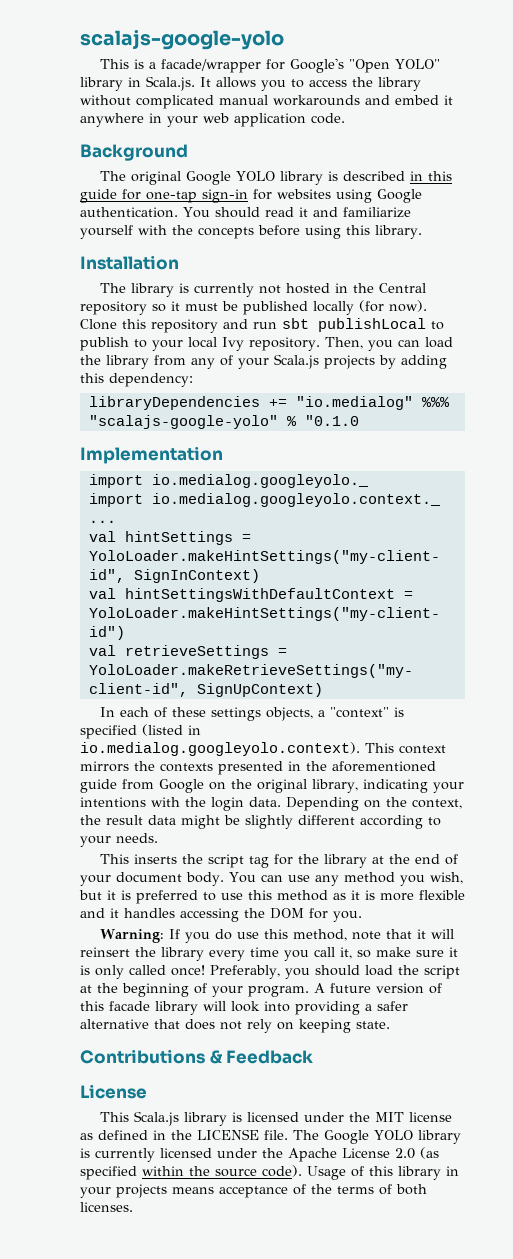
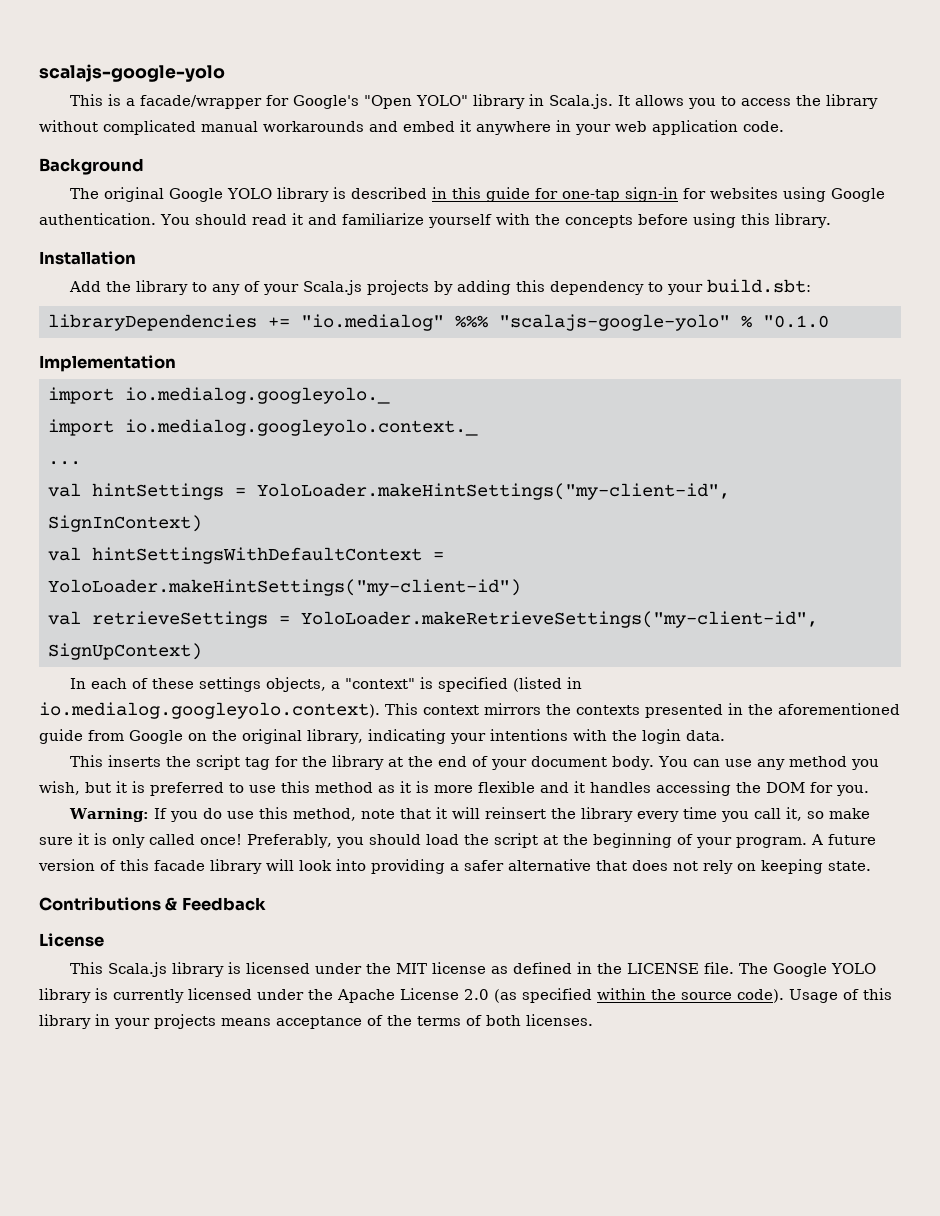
- The library is currently not hosted in the Central repository so it must be published locally (for now). Clone this repository and run sbt publishLocal to publish to your local Ivy repository. Then, you can load the library from any of your Scala.js projects by adding this dependency:
+ Add the library to any of your Scala.js projects by adding this dependency to your build.sbt:
- Depending on the context, the result data might be slightly different according to your needs.

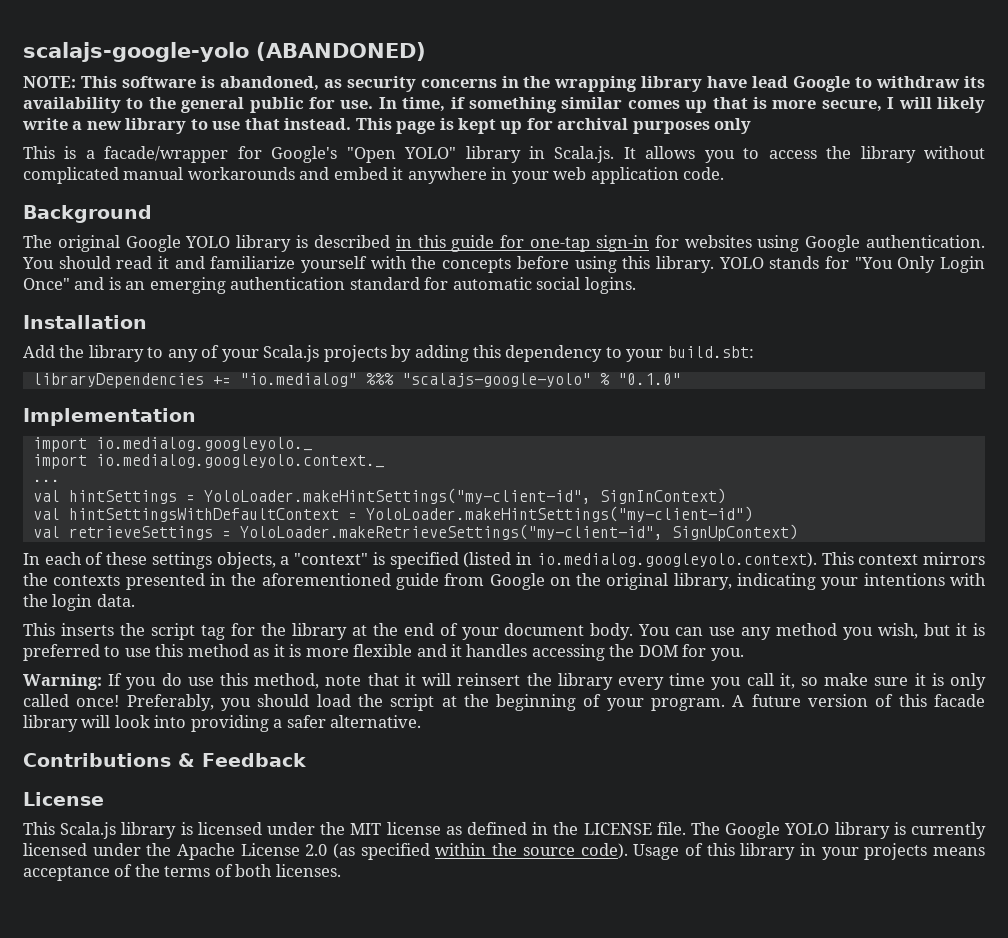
- scalajs-google-yolo
+ scalajs-google-yolo (ABANDONED)
+ NOTE: This software is abandoned, as security concerns in the wrapping library have lead Google to withdraw its availability to the general public for use. In time, if something similar comes up that is more secure, I will likely write a new library to use that instead. This page is kept up for archival purposes only
+ YOLO stands for "You Only Login Once" and is an emerging authentication standard for automatic social logins.
- libraryDependencies += "io.medialog" %%% "scalajs-google-yolo" % "0.1.0
+ libraryDependencies += "io.medialog" %%% "scalajs-google-yolo" % "0.1.0"
- A future version of this facade library will look into providing a safer alternative that does not rely on keeping state.
+ A future version of this facade library will look into providing a safer alternative.

